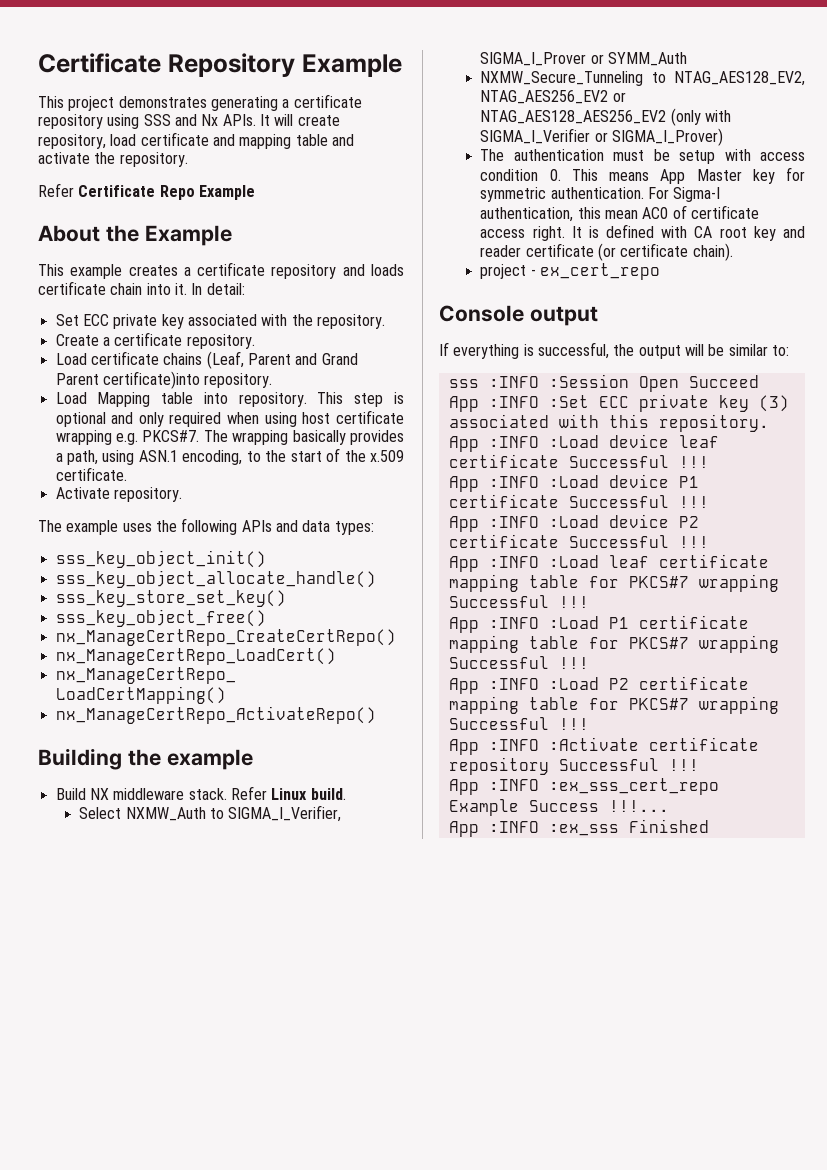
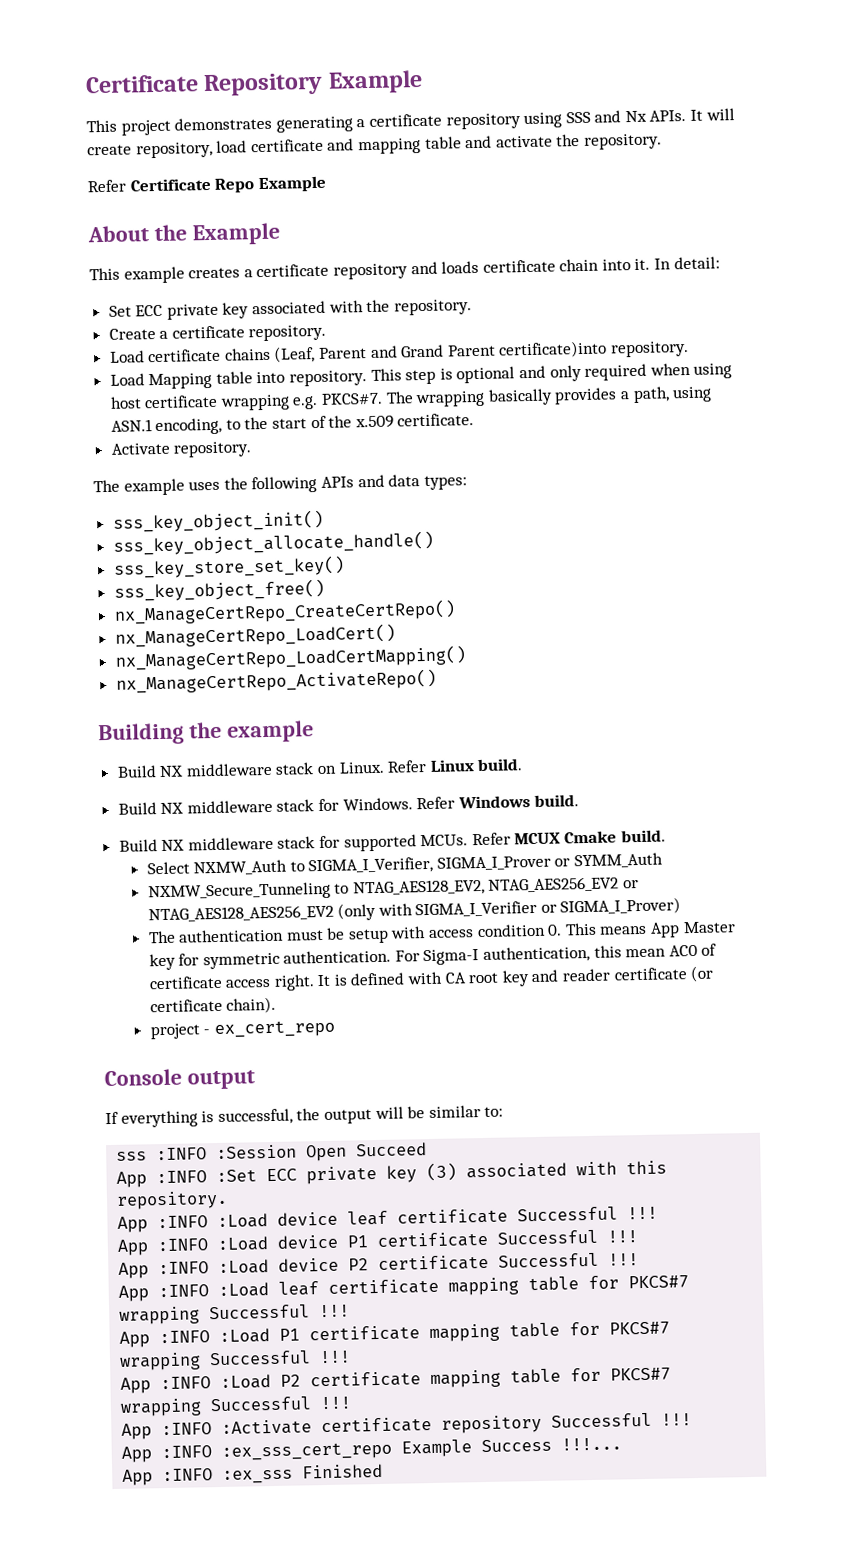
- Build NX middleware stack.
+ Build NX middleware stack on Linux.
+ Build NX middleware stack for Windows. Refer Windows build.
+ Build NX middleware stack for supported MCUs. Refer MCUX Cmake build.

